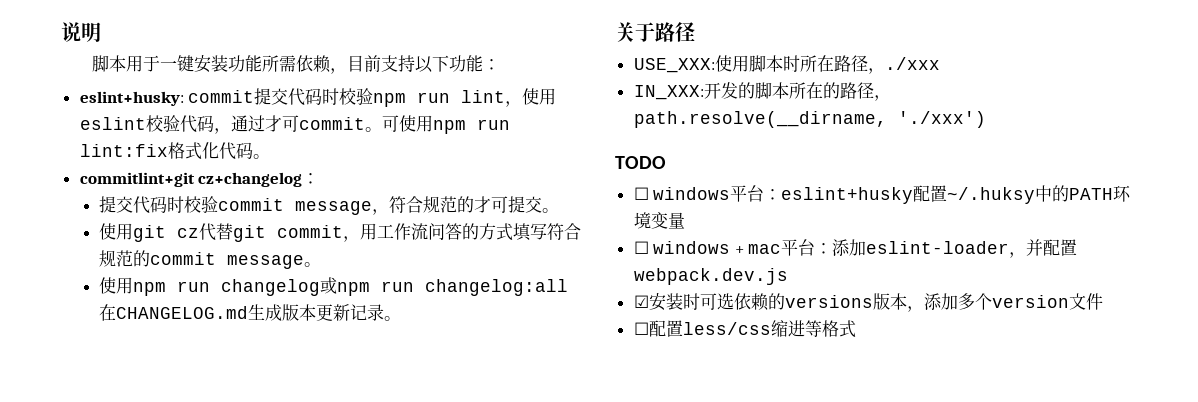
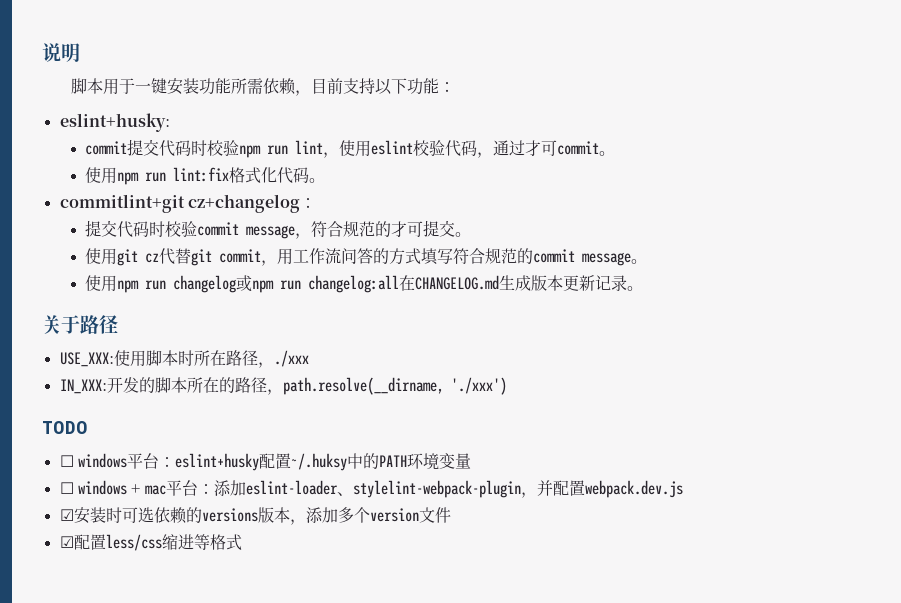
- eslint+husky: commit提交代码时校验npm run lint，使用eslint校验代码，通过才可commit。可使用npm run lint:fix格式化代码。
+ eslint+husky:
+ commit提交代码时校验npm run lint，使用eslint校验代码，通过才可commit。
+ 使用npm run lint:fix格式化代码。
- ☐ windows + mac平台：添加eslint-loader，并配置webpack.dev.js
+ ☐ windows + mac平台：添加eslint-loader、stylelint-webpack-plugin，并配置webpack.dev.js
- ☐配置less/css缩进等格式
+ ☑配置less/css缩进等格式

